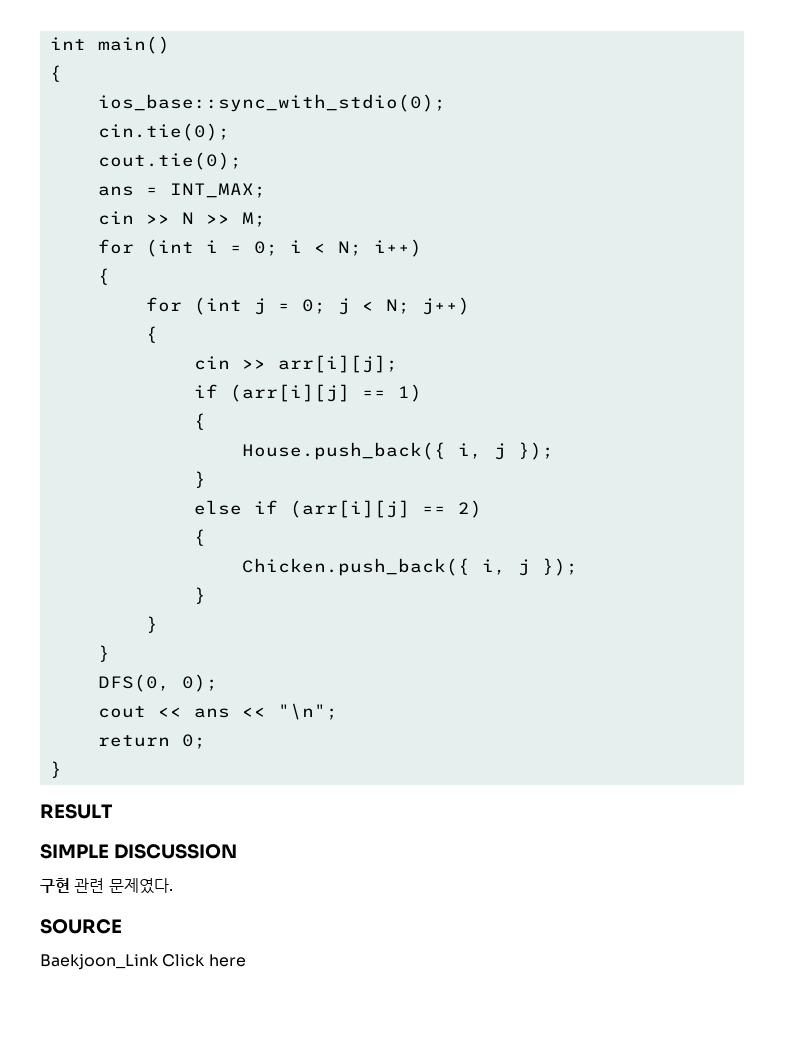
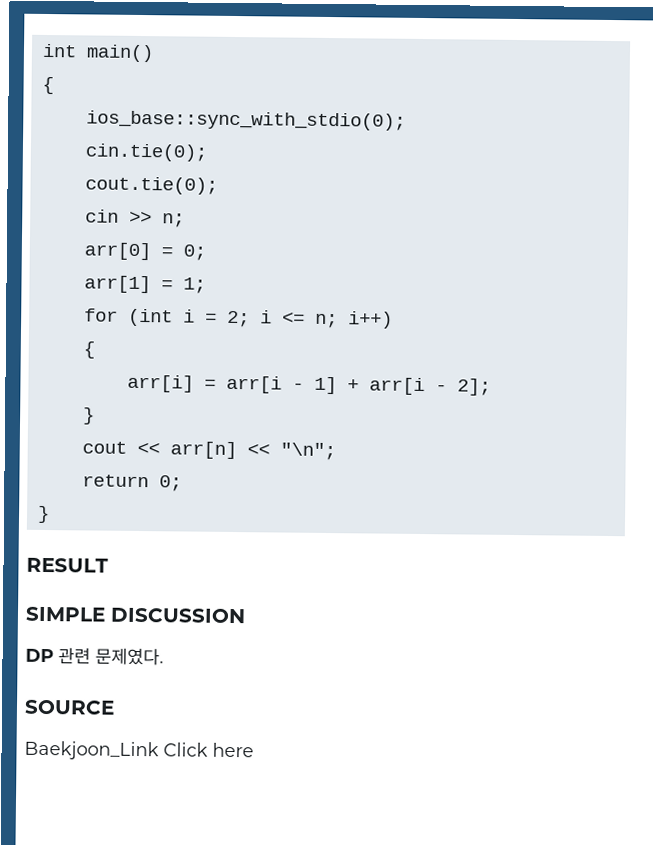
- ans = INT_MAX;
- cin >> N >> M;
- for (int i = 0; i < N; i++)
+ cin >> n;
+ arr[0] = 0;
+ arr[1] = 1;
+ for (int i = 2; i <= n; i++)
  {
- for (int j = 0; j < N; j++)
- {
- cin >> arr[i][j];
- if (arr[i][j] == 1)
- {
- House.push_back({ i, j });
+ arr[i] = arr[i - 1] + arr[i - 2];
  }
- else if (arr[i][j] == 2)
- {
- Chicken.push_back({ i, j });
- }
- }
- }
- DFS(0, 0);
- cout << ans << "\n";
+ cout << arr[n] << "\n";
- 구현 관련 문제였다.
+ DP 관련 문제였다.

